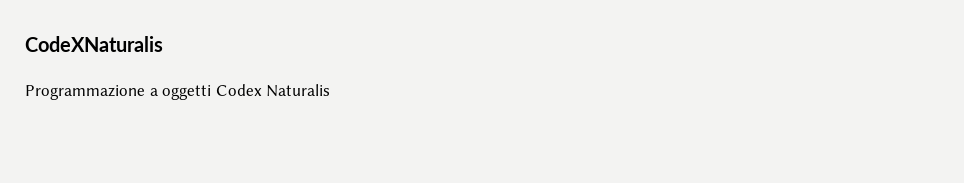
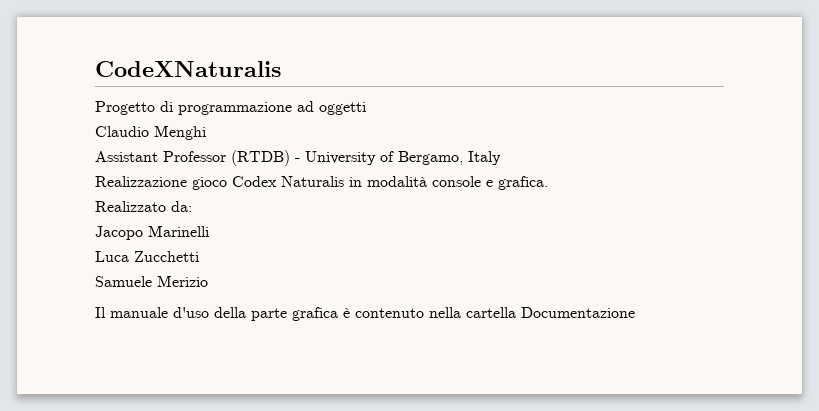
- Programmazione a oggetti Codex Naturalis
+ Progetto di programmazione ad oggetti
+ Claudio Menghi
+ Assistant Professor (RTDB) - University of Bergamo, Italy
+ Realizzazione gioco Codex Naturalis in modalità console e grafica.
+ Realizzato da:
+ Jacopo Marinelli
+ Luca Zucchetti
+ Samuele Merizio
+ Il manuale d'uso della parte grafica è contenuto nella cartella Documentazione

